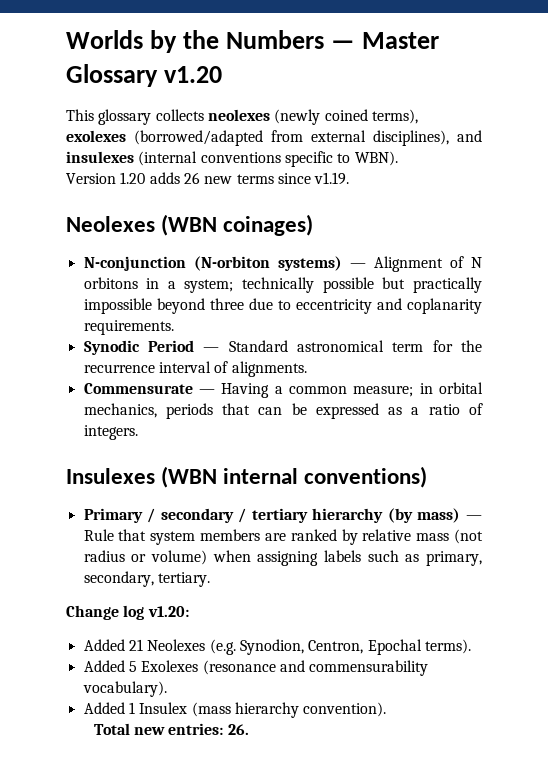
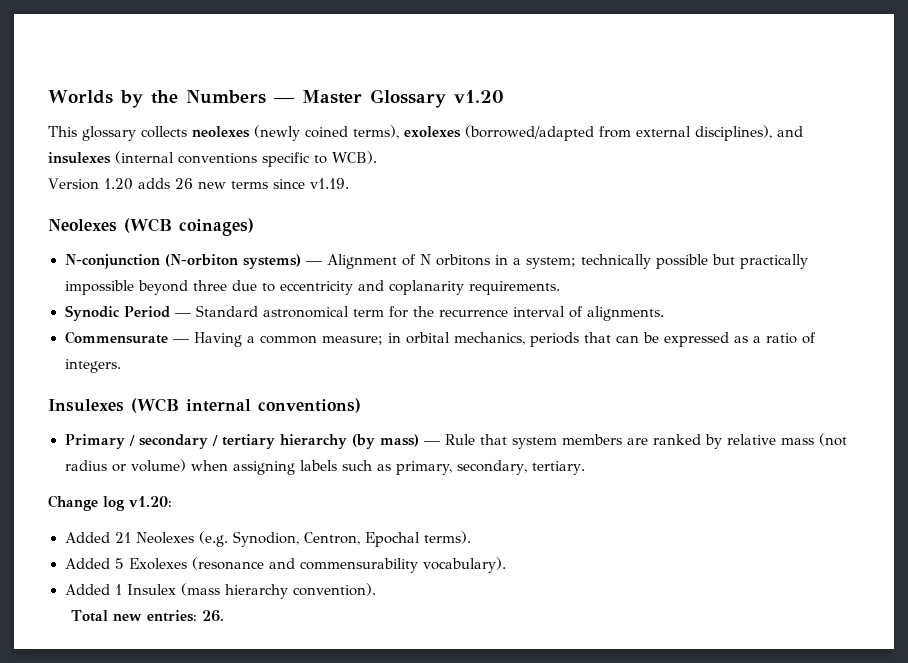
- This glossary collects neolexes (newly coined terms), exolexes (borrowed/adapted from external disciplines), and insulexes (internal conventions specific to WBN).
+ This glossary collects neolexes (newly coined terms), exolexes (borrowed/adapted from external disciplines), and insulexes (internal conventions specific to WCB).
- Neolexes (WBN coinages)
+ Neolexes (WCB coinages)
- Insulexes (WBN internal conventions)
+ Insulexes (WCB internal conventions)

